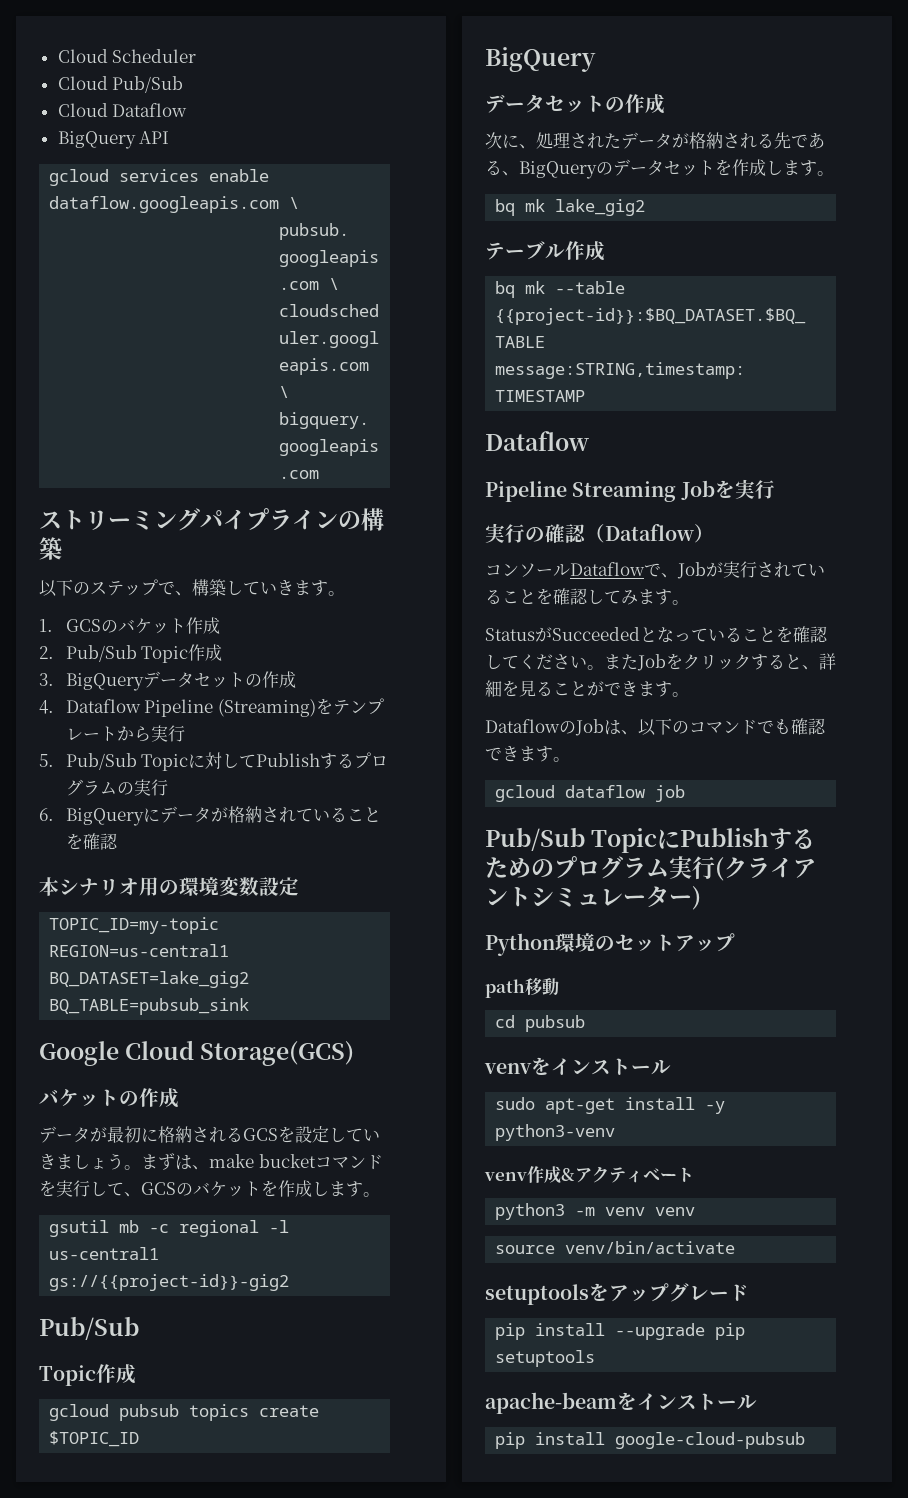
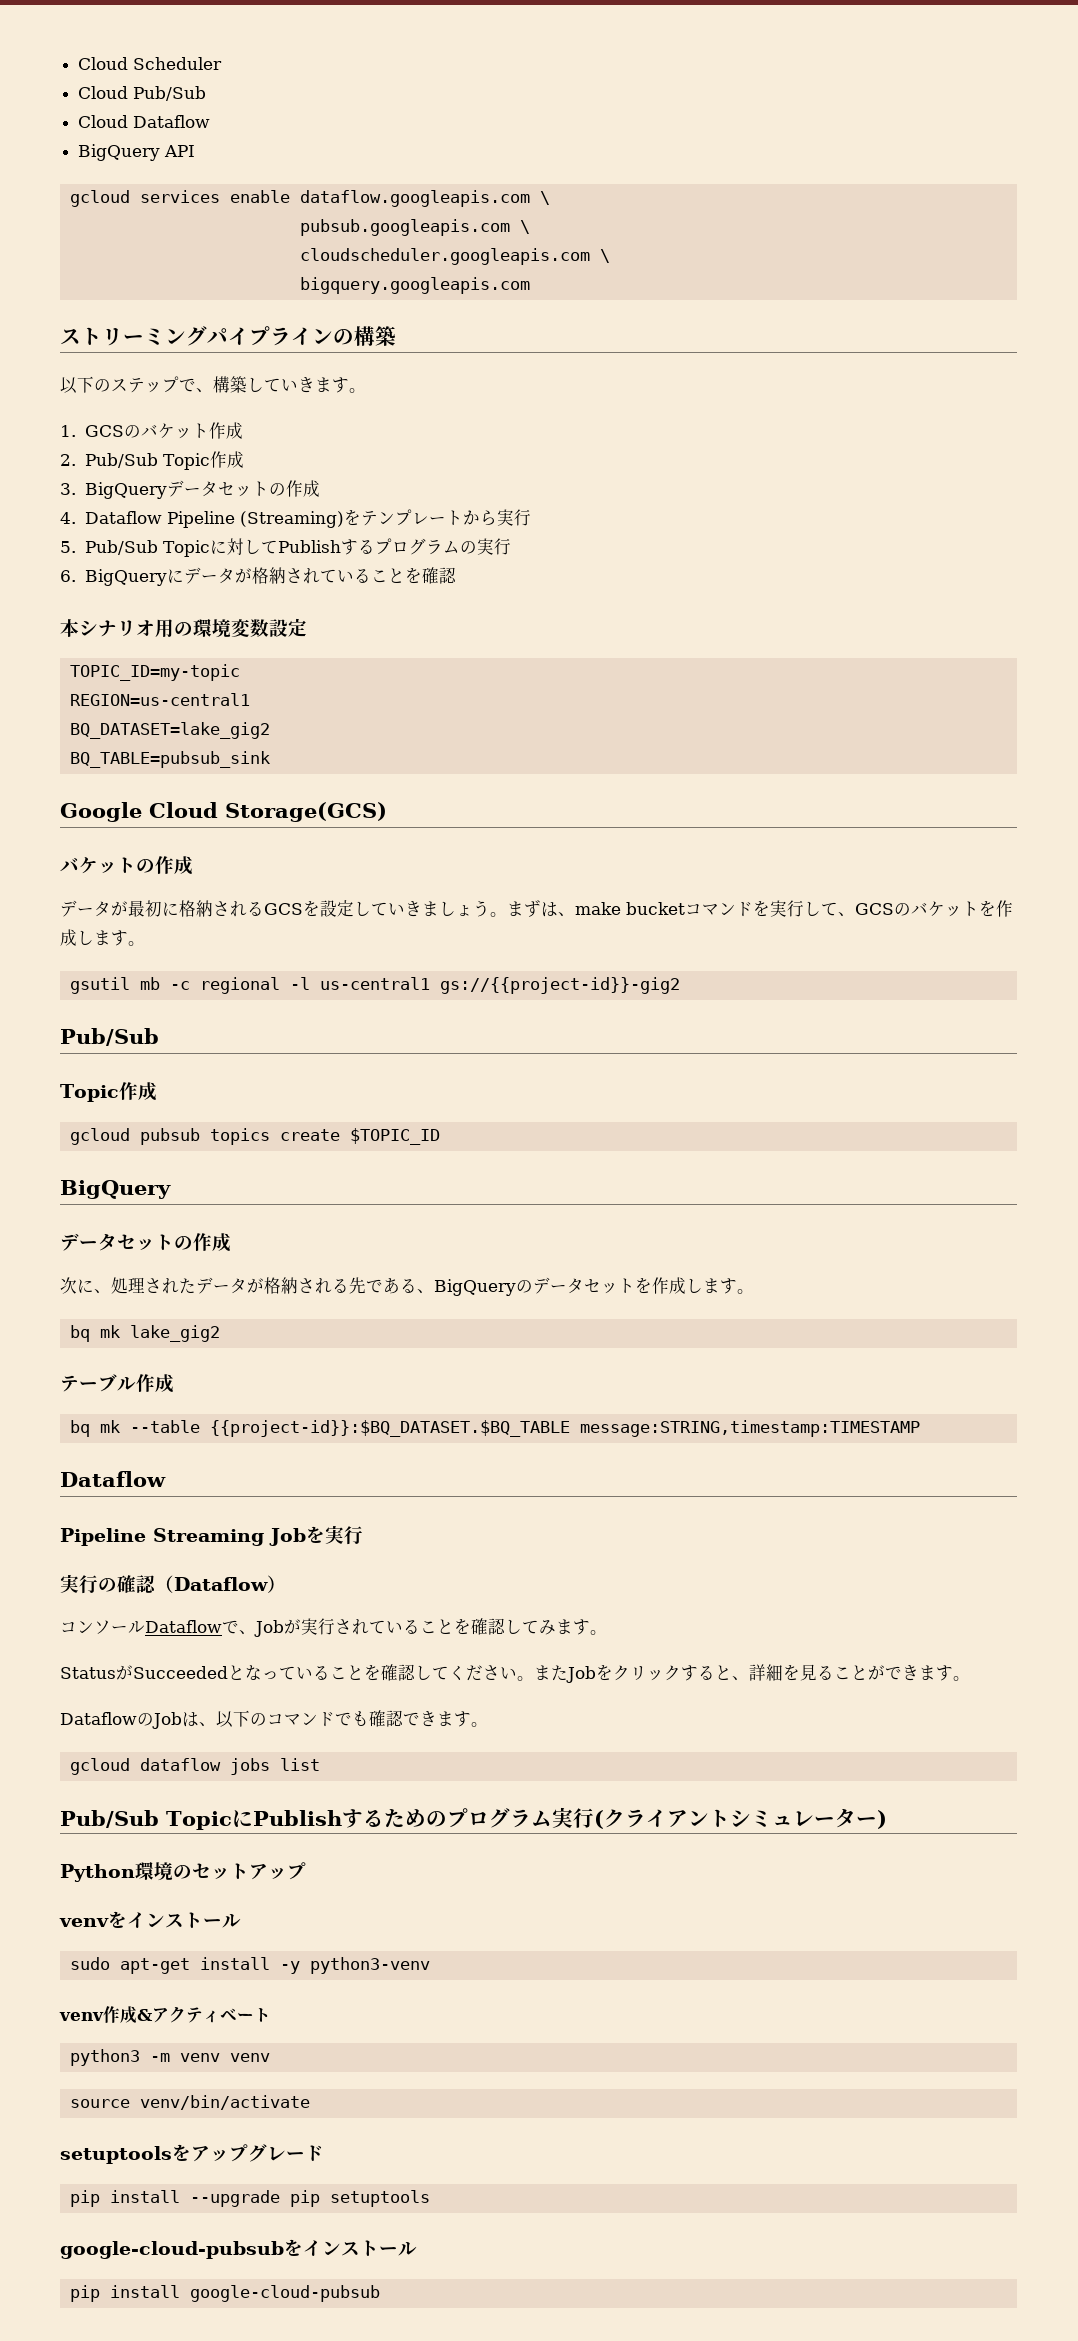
- gcloud dataflow job
+ gcloud dataflow jobs list
- path移動
- cd pubsub
- apache-beamをインストール
+ google-cloud-pubsubをインストール

